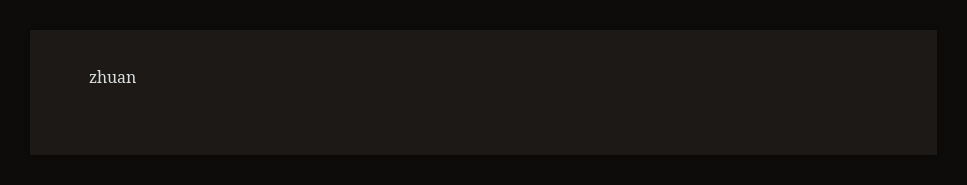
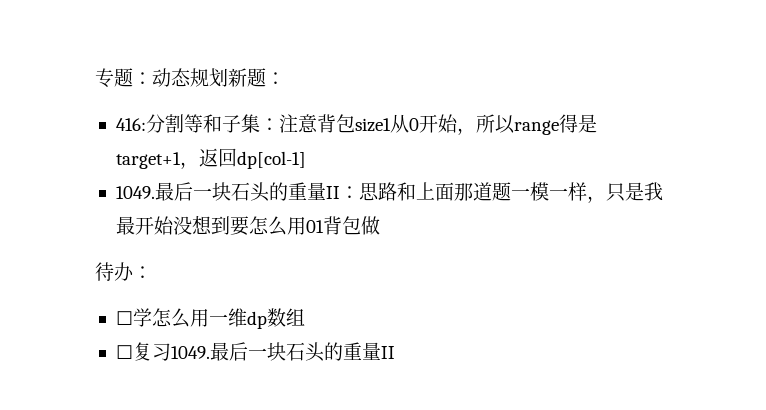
- zhuan
+ 专题：动态规划新题：
+ 416:分割等和子集：注意背包size1从0开始，所以range得是target+1，返回dp[col-1]
+ 1049.最后一块石头的重量II：思路和上面那道题一模一样，只是我最开始没想到要怎么用01背包做
+ 待办：
+ ☐学怎么用一维dp数组
+ ☐复习1049.最后一块石头的重量II

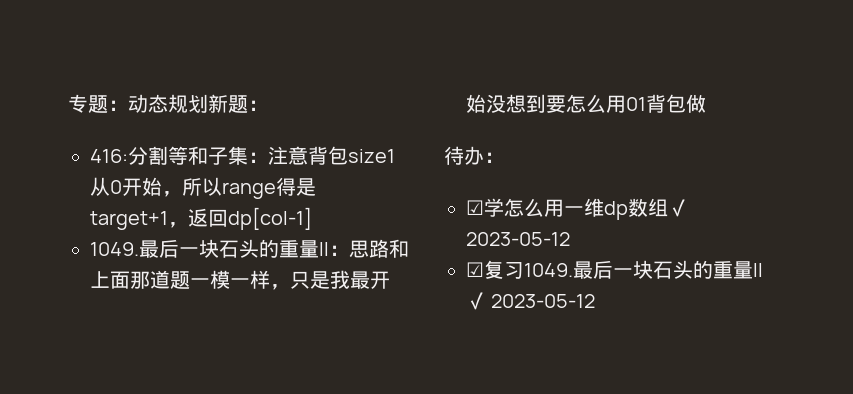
- ☐学怎么用一维dp数组
- ☐复习1049.最后一块石头的重量II
+ ☑学怎么用一维dp数组✓ 2023-05-12
+ ☑复习1049.最后一块石头的重量II ✓ 2023-05-12

